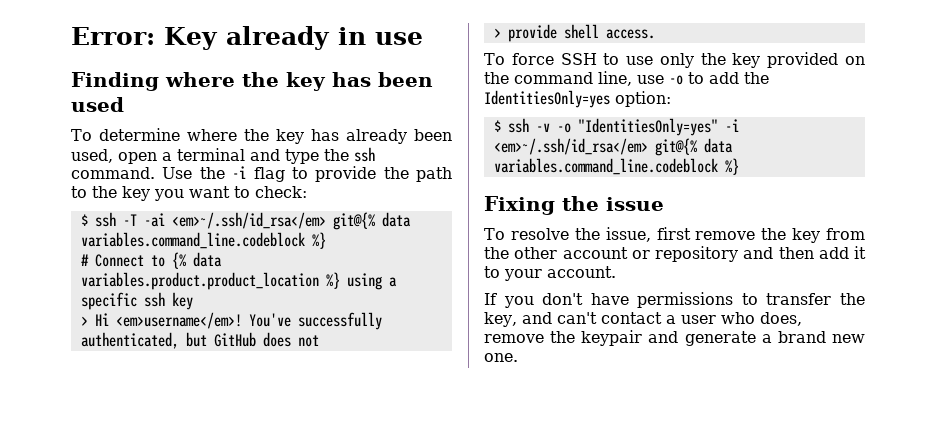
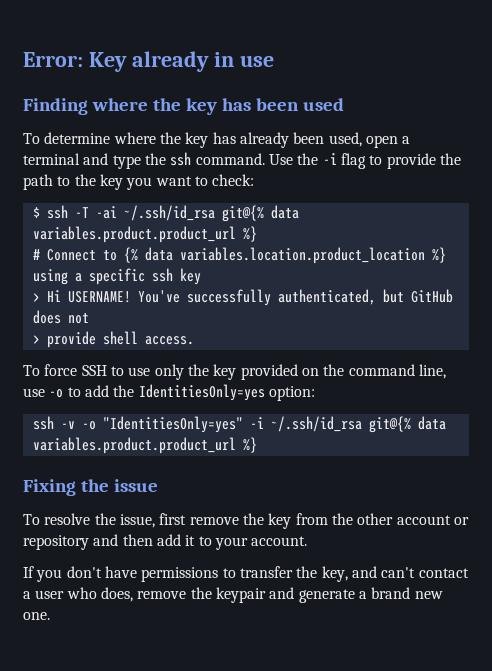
- $ ssh -T -ai <em>~/.ssh/id_rsa</em> git@{% data variables.command_line.codeblock %}
+ $ ssh -T -ai ~/.ssh/id_rsa git@{% data variables.product.product_url %}
- # Connect to {% data variables.product.product_location %} using a specific ssh key
+ # Connect to {% data variables.location.product_location %} using a specific ssh key
- > Hi <em>username</em>!
+ > Hi USERNAME!
- $ ssh -v -o "IdentitiesOnly=yes" -i <em>~/.ssh/id_rsa</em> git@{% data variables.command_line.codeblock %}
+ ssh -v -o "IdentitiesOnly=yes" -i ~/.ssh/id_rsa git@{% data variables.product.product_url %}

